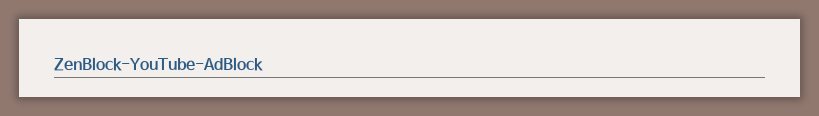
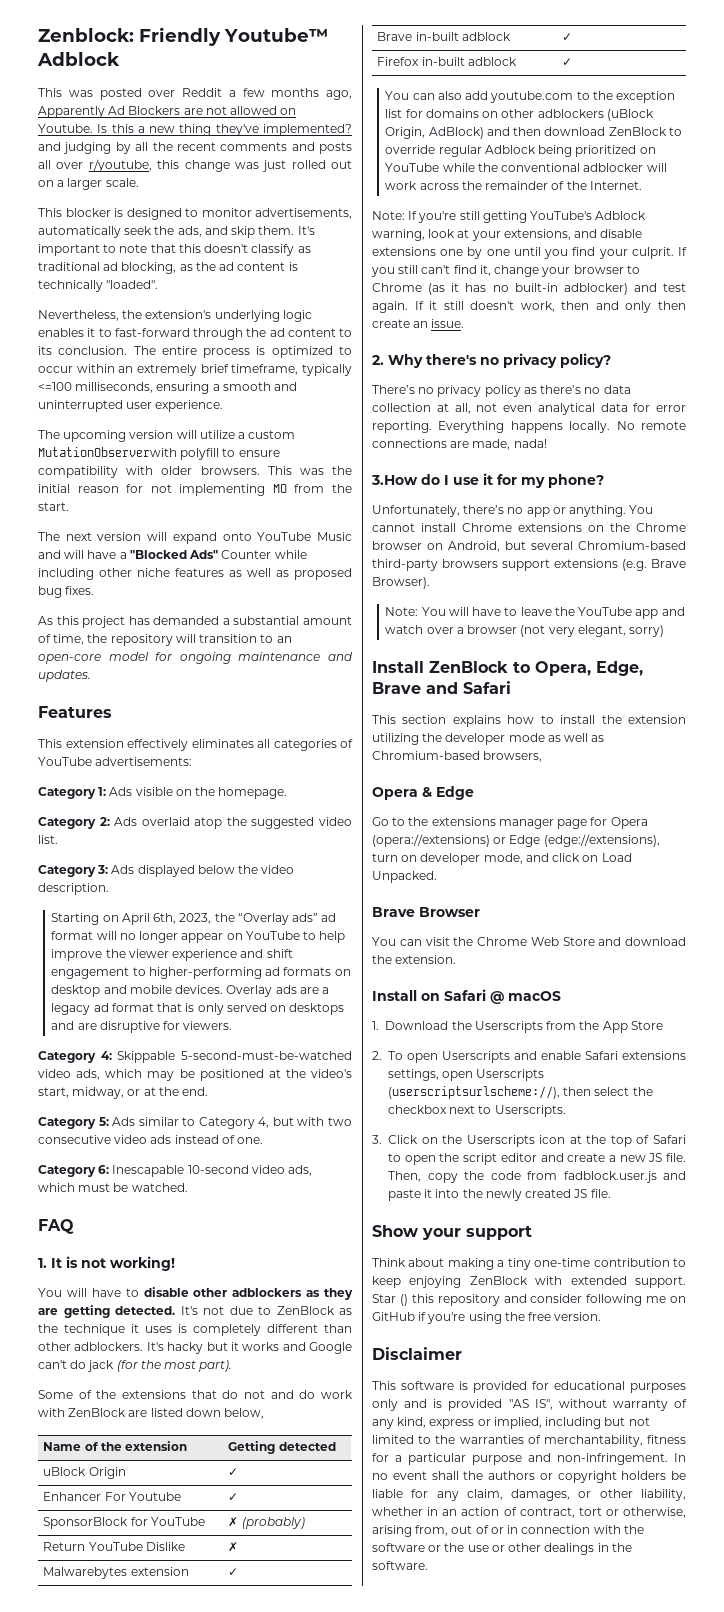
- ZenBlock-YouTube-AdBlock
+ Zenblock: Friendly Youtube™ Adblock
+ This was posted over Reddit a few months ago, Apparently Ad Blockers are not allowed on Youtube. Is this a new thing they've implemented? and judging by all the recent comments and posts all over r/youtube, this change was just rolled out on a larger scale.
+ This blocker is designed to monitor advertisements, automatically seek the ads, and skip them. It's important to note that this doesn't classify as traditional ad blocking, as the ad content is technically "loaded".
+ Nevertheless, the extension's underlying logic enables it to fast-forward through the ad content to its conclusion. The entire process is optimized to occur within an extremely brief timeframe, typically <=100 milliseconds, ensuring a smooth and uninterrupted user experience.
+ The upcoming version will utilize a custom MutationObserverwith polyfill to ensure compatibility with older browsers. This was the initial reason for not implementing MO from the start.
+ The next version will expand onto YouTube Music and will have a "Blocked Ads" Counter while including other niche features as well as proposed bug fixes.
+ As this project has demanded a substantial amount of time, the repository will transition to an open-core model for ongoing maintenance and updates.
+ Features
+ This extension effectively eliminates all categories of YouTube advertisements:
+ Category 1: Ads visible on the homepage.
+ Category 2: Ads overlaid atop the suggested video list.
+ Category 3: Ads displayed below the video description.
+ Starting on April 6th, 2023, the “Overlay ads” ad format will no longer appear on YouTube to help improve the viewer experience and shift engagement to higher-performing ad formats on desktop and mobile devices. Overlay ads are a legacy ad format that is only served on desktops and are disruptive for viewers.
+ Category 4: Skippable 5-second-must-be-watched video ads, which may be positioned at the video's start, midway, or at the end.
+ Category 5: Ads similar to Category 4, but with two consecutive video ads instead of one.
+ Category 6: Inescapable 10-second video ads, which must be watched.
+ FAQ
+ 1. It is not working!
+ You will have to disable other adblockers as they are getting detected. It's not due to ZenBlock as the technique it uses is completely different than other adblockers. It's hacky but it works and Google can't do jack (for the most part).
+ Some of the extensions that do not and do work with ZenBlock are listed down below,
+ Name of the extension | Getting detected
+ uBlock Origin | ✓
+ Enhancer For Youtube | ✓
+ SponsorBlock for YouTube | ✗ (probably)
+ Return YouTube Dislike | ✗
+ Malwarebytes extension | ✓
+ Brave in-built adblock | ✓
+ Firefox in-built adblock | ✓
+ You can also add youtube.com to the exception list for domains on other adblockers (uBlock Origin, AdBlock) and then download ZenBlock to override regular Adblock being prioritized on YouTube while the conventional adblocker will work across the remainder of the Internet.
+ Note: If you're still getting YouTube's Adblock warning, look at your extensions, and disable extensions one by one until you find your culprit. If you still can't find it, change your browser to Chrome (as it has no built-in adblocker) and test again. If it still doesn't work, then and only then create an issue.
+ 2. Why there's no privacy policy?
+ There’s no privacy policy as there’s no data collection at all, not even analytical data for error reporting. Everything happens locally. No remote connections are made, nada!
+ 3.How do I use it for my phone?
+ Unfortunately, there’s no app or anything. You cannot install Chrome extensions on the Chrome browser on Android, but several Chromium-based third-party browsers support extensions (e.g. Brave Browser).
+ Note: You will have to leave the YouTube app and watch over a browser (not very elegant, sorry)
+ Install ZenBlock to Opera, Edge, Brave and Safari
+ This section explains how to install the extension utilizing the developer mode as well as Chromium-based browsers,
+ Opera & Edge
+ Go to the extensions manager page for Opera (opera://extensions) or Edge (edge://extensions), turn on developer mode, and click on Load Unpacked.
+ Brave Browser
+ You can visit the Chrome Web Store and download the extension.
+ Install on Safari @ macOS
+ 1. Download the Userscripts from the App Store
+ 2. To open Userscripts and enable Safari extensions settings, open Userscripts (userscriptsurlscheme://), then select the checkbox next to Userscripts.
+ 3. Click on the Userscripts icon at the top of Safari to open the script editor and create a new JS file. Then, copy the code from fadblock.user.js and paste it into the newly created JS file.
+ Show your support
+ Think about making a tiny one-time contribution to keep enjoying ZenBlock with extended support. Star () this repository and consider following me on GitHub if you're using the free version.
+ Disclaimer
+ This software is provided for educational purposes only and is provided "AS IS", without warranty of any kind, express or implied, including but not limited to the warranties of merchantability, fitness for a particular purpose and non-infringement. In no event shall the authors or copyright holders be liable for any claim, damages, or other liability, whether in an action of contract, tort or otherwise, arising from, out of or in connection with the software or the use or other dealings in the software.

